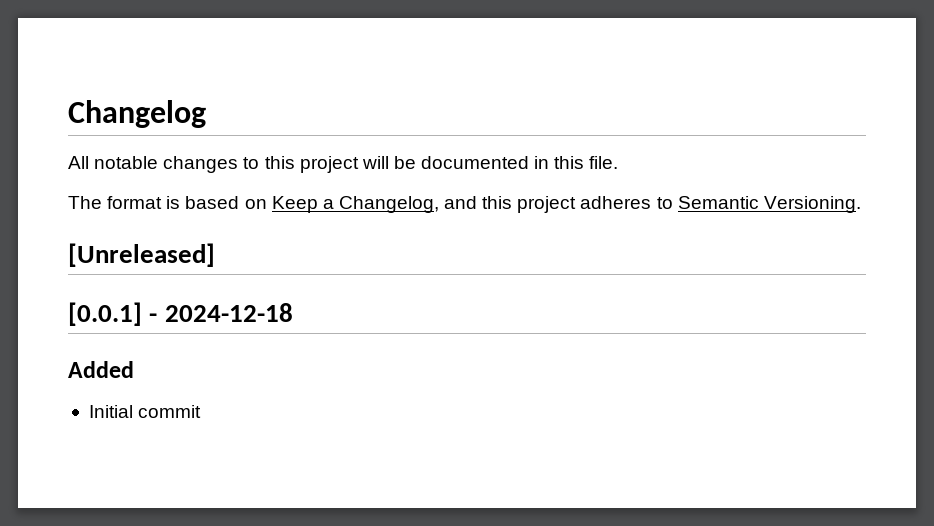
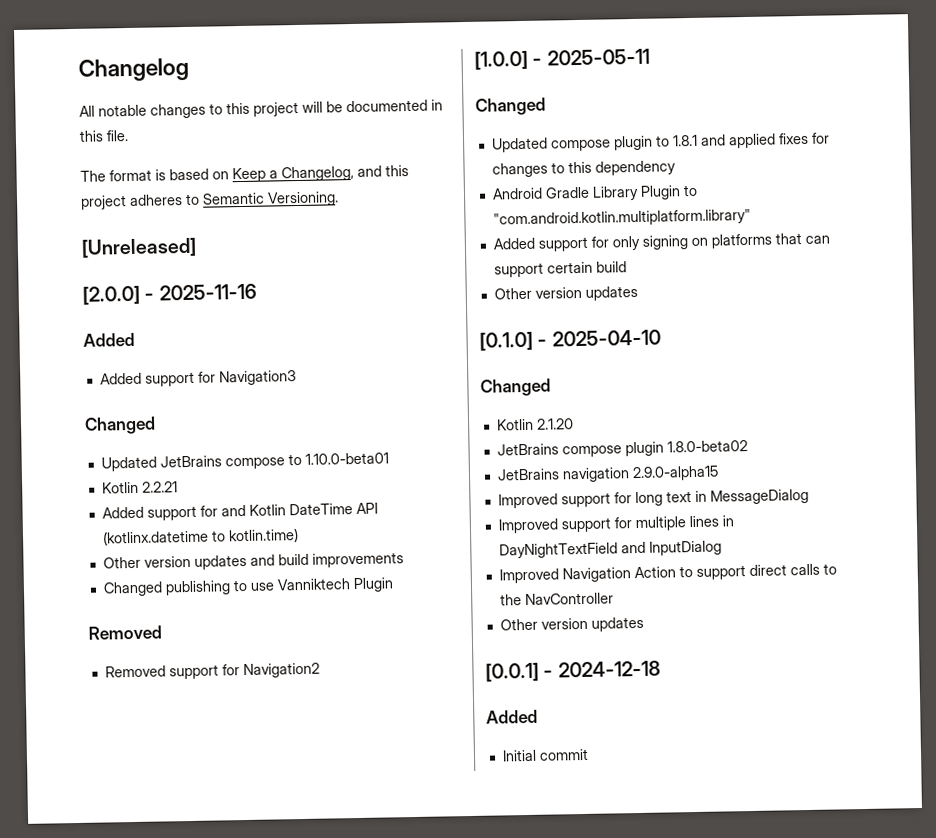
+ [2.0.0] - 2025-11-16
+ Added
+ Added support for Navigation3
+ Changed
+ Updated JetBrains compose to 1.10.0-beta01
+ Kotlin 2.2.21
+ Added support for and Kotlin DateTime API (kotlinx.datetime to kotlin.time)
+ Other version updates and build improvements
+ Changed publishing to use Vanniktech Plugin
+ Removed
+ Removed support for Navigation2
+ [1.0.0] - 2025-05-11
+ Changed
+ Updated compose plugin to 1.8.1 and applied fixes for changes to this dependency
+ Android Gradle Library Plugin to "com.android.kotlin.multiplatform.library"
+ Added support for only signing on platforms that can support certain build
+ Other version updates
+ [0.1.0] - 2025-04-10
+ Changed
+ Kotlin 2.1.20
+ JetBrains compose plugin 1.8.0-beta02
+ JetBrains navigation 2.9.0-alpha15
+ Improved support for long text in MessageDialog
+ Improved support for multiple lines in DayNightTextField and InputDialog
+ Improved Navigation Action to support direct calls to the NavController
+ Other version updates

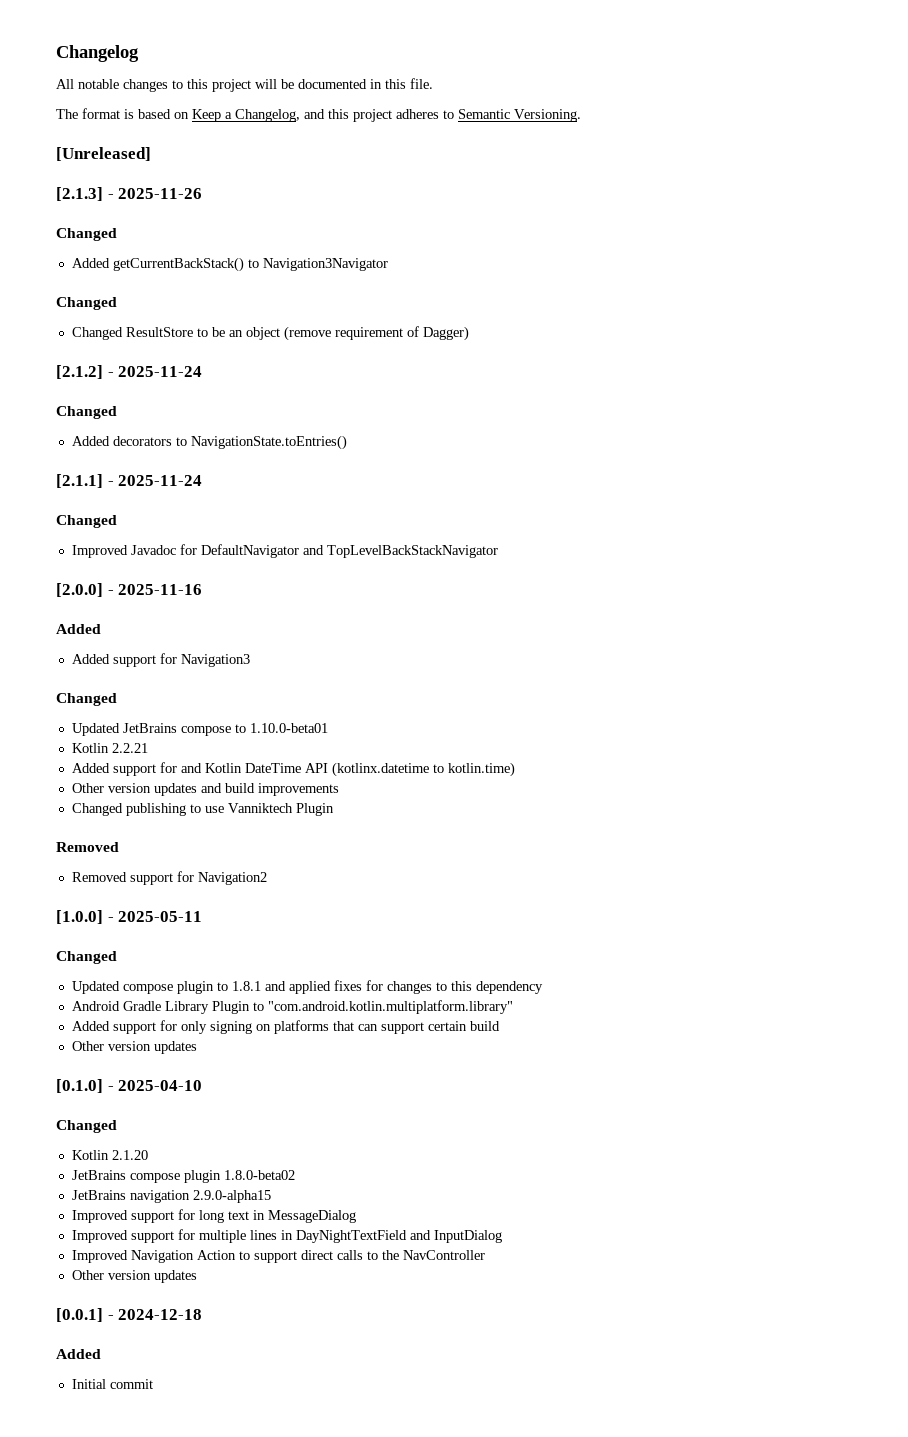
+ [2.1.3] - 2025-11-26
+ Changed
+ Added getCurrentBackStack() to Navigation3Navigator
+ Changed
+ Changed ResultStore to be an object (remove requirement of Dagger)
+ [2.1.2] - 2025-11-24
+ Changed
+ Added decorators to NavigationState.toEntries()
+ [2.1.1] - 2025-11-24
+ Changed
+ Improved Javadoc for DefaultNavigator and TopLevelBackStackNavigator

